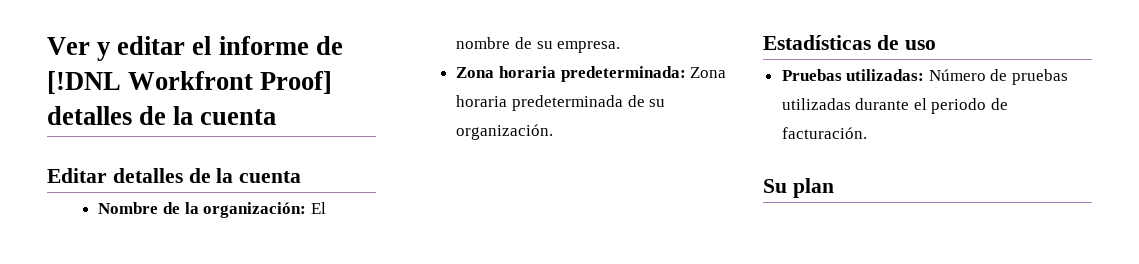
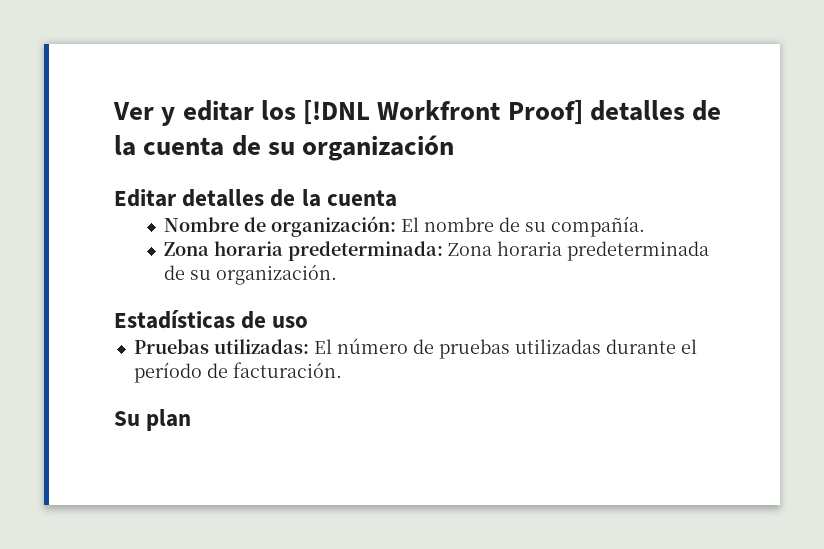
- Ver y editar el informe de [!DNL Workfront Proof] detalles de la cuenta
+ Ver y editar los [!DNL Workfront Proof] detalles de la cuenta de su organización
- Nombre de la organización: El nombre de su empresa.
+ Nombre de organización: El nombre de su compañía.
- Pruebas utilizadas: Número de pruebas utilizadas durante el periodo de facturación.
+ Pruebas utilizadas: El número de pruebas utilizadas durante el período de facturación.

